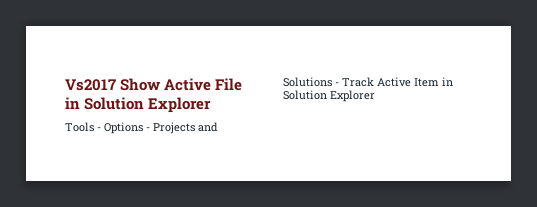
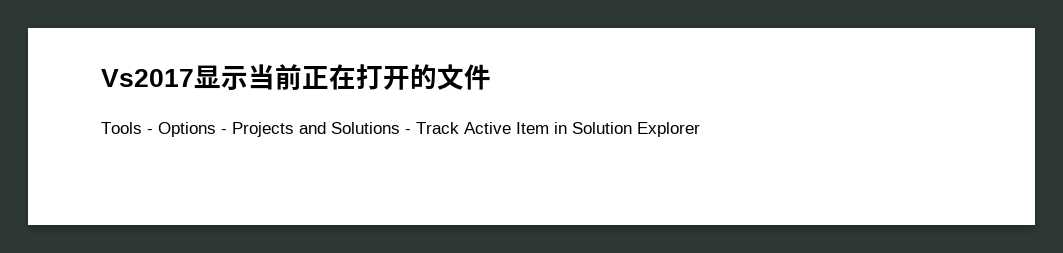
- Vs2017 Show Active File in Solution Explorer
+ Vs2017显示当前正在打开的文件

